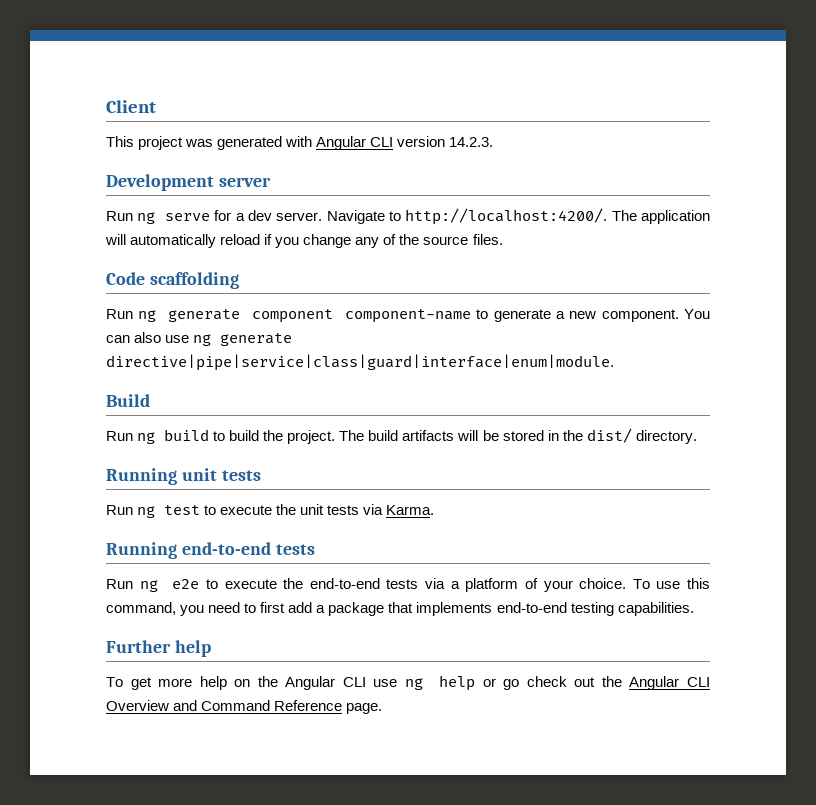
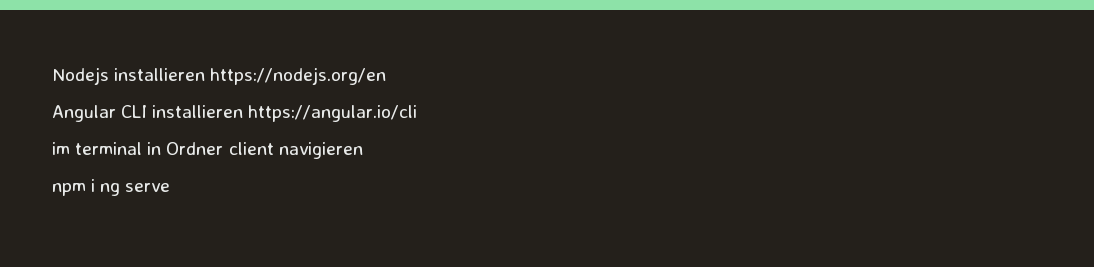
- Client
- This project was generated with Angular CLI version 14.2.3.
- Development server
- Run ng serve for a dev server. Navigate to http://localhost:4200/. The application will automatically reload if you change any of the source files.
- Code scaffolding
- Run ng generate component component-name to generate a new component. You can also use ng generate directive|pipe|service|class|guard|interface|enum|module.
- Build
- Run ng build to build the project. The build artifacts will be stored in the dist/ directory.
- Running unit tests
- Run ng test to execute the unit tests via Karma.
- Running end-to-end tests
- Run ng e2e to execute the end-to-end tests via a platform of your choice. To use this command, you need to first add a package that implements end-to-end testing capabilities.
- Further help
- To get more help on the Angular CLI use ng help or go check out the Angular CLI Overview and Command Reference page.
+ Nodejs installieren https://nodejs.org/en
+ Angular CLI installieren https://angular.io/cli
+ im terminal in Ordner client navigieren
+ npm i ng serve

